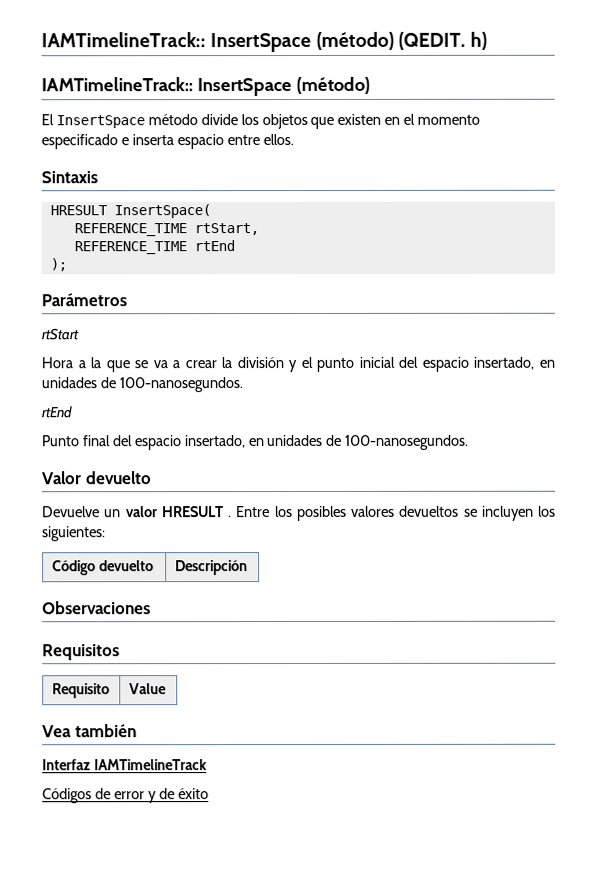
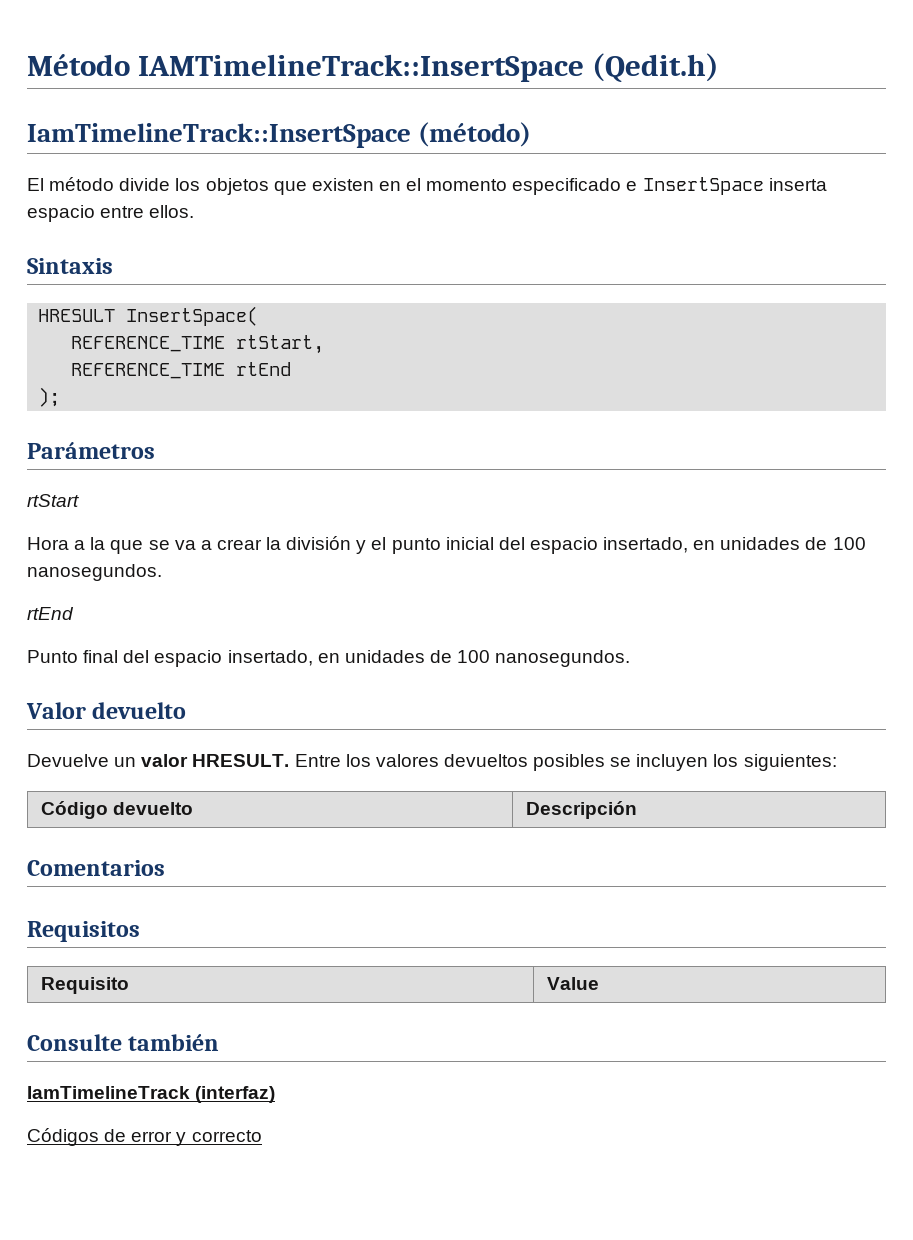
- IAMTimelineTrack:: InsertSpace (método) (QEDIT. h)
- IAMTimelineTrack:: InsertSpace (método)
+ Método IAMTimelineTrack::InsertSpace (Qedit.h)
+ IamTimelineTrack::InsertSpace (método)
- El InsertSpace método divide los objetos que existen en el momento especificado e inserta espacio entre ellos.
+ El método divide los objetos que existen en el momento especificado e InsertSpace inserta espacio entre ellos.
- Hora a la que se va a crear la división y el punto inicial del espacio insertado, en unidades de 100-nanosegundos.
+ Hora a la que se va a crear la división y el punto inicial del espacio insertado, en unidades de 100 nanosegundos.
- Punto final del espacio insertado, en unidades de 100-nanosegundos.
+ Punto final del espacio insertado, en unidades de 100 nanosegundos.
- Devuelve un valor HRESULT .
+ Devuelve un valor HRESULT.
- Entre los posibles valores devueltos se incluyen los siguientes:
+ Entre los valores devueltos posibles se incluyen los siguientes:
- Observaciones
+ Comentarios
- Vea también
+ Consulte también
- Interfaz IAMTimelineTrack
+ IamTimelineTrack (interfaz)
- Códigos de error y de éxito
+ Códigos de error y correcto

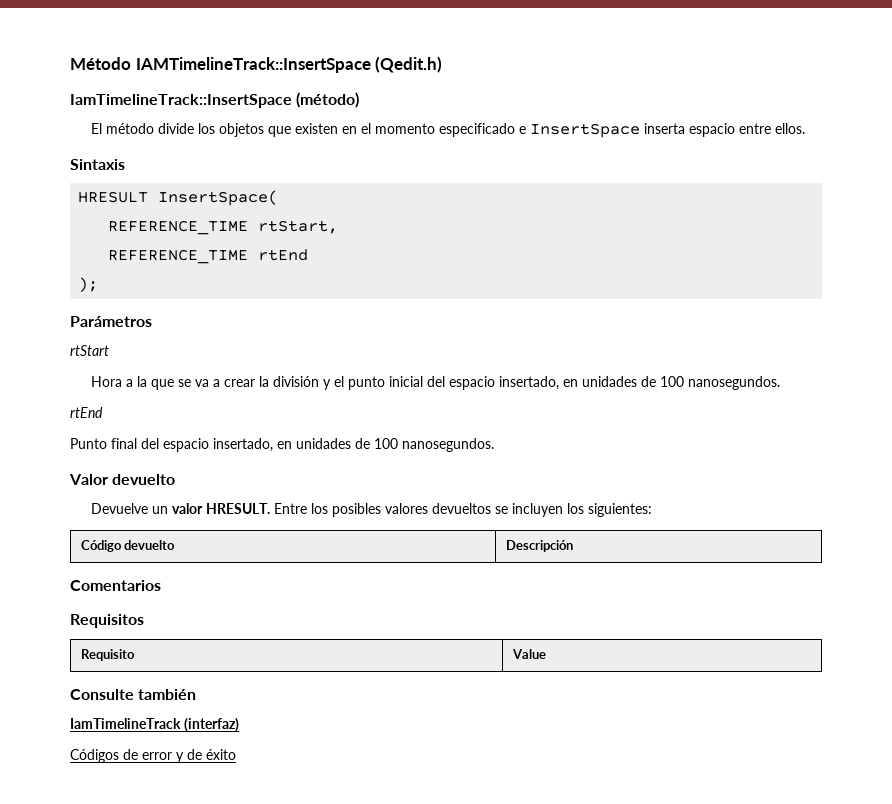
- Entre los valores devueltos posibles se incluyen los siguientes:
+ Entre los posibles valores devueltos se incluyen los siguientes:
- Códigos de error y correcto
+ Códigos de error y de éxito

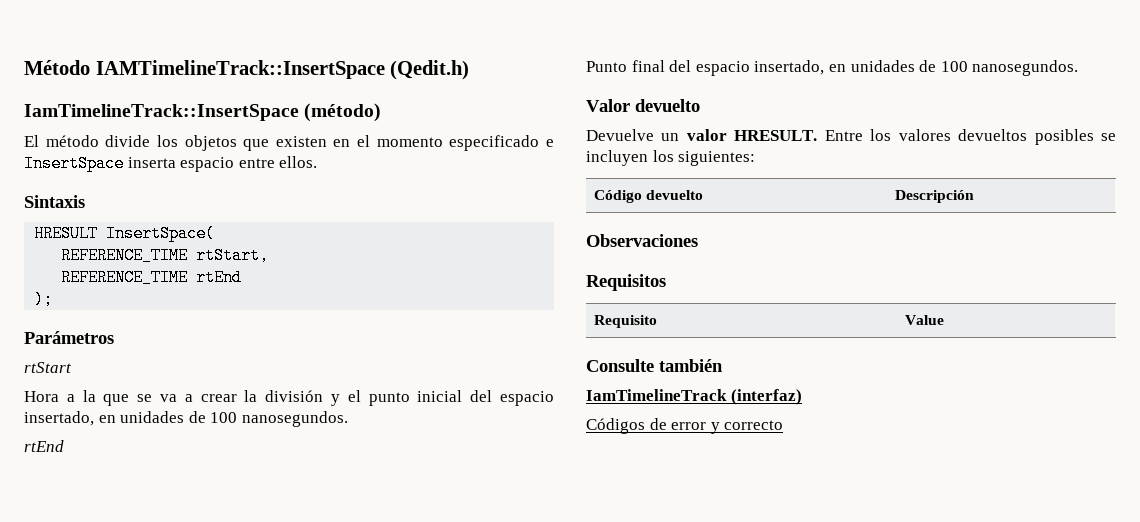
- Entre los posibles valores devueltos se incluyen los siguientes:
+ Entre los valores devueltos posibles se incluyen los siguientes:
- Comentarios
+ Observaciones
- Códigos de error y de éxito
+ Códigos de error y correcto

